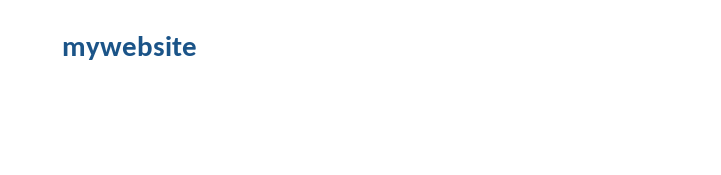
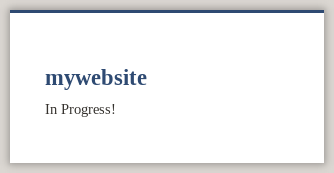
+ In Progress!

